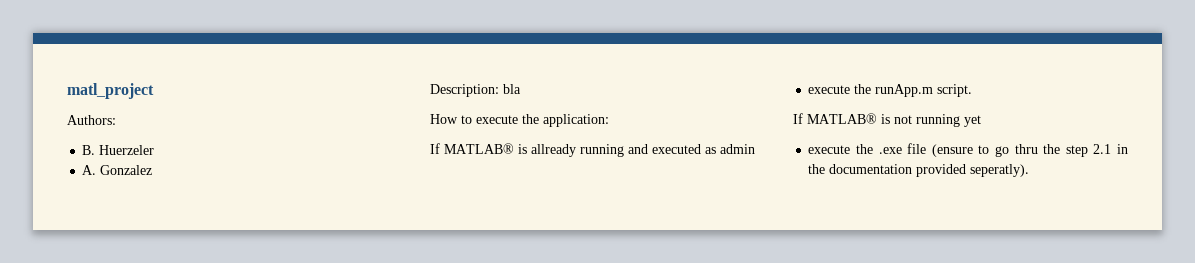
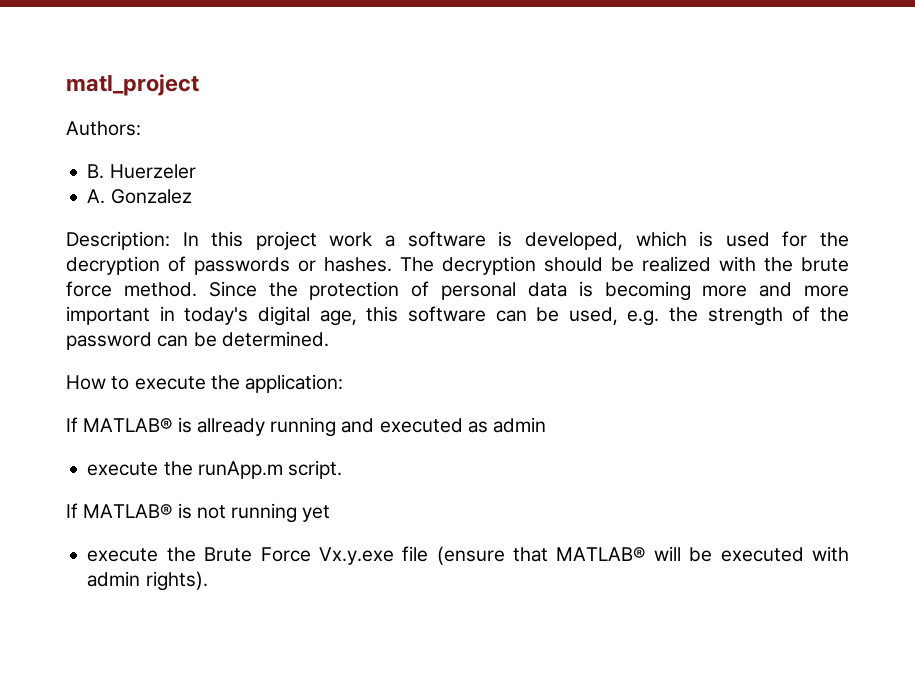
- Description: bla
+ Description: In this project work a software is developed, which is used for the decryption of passwords or hashes. The decryption should be realized with the brute force method. Since the protection of personal data is becoming more and more important in today's digital age, this software can be used, e.g. the strength of the password can be determined.
- execute the .exe file (ensure to go thru the step 2.1 in the documentation provided seperatly).
+ execute the Brute Force Vx.y.exe file (ensure that MATLAB® will be executed with admin rights).

